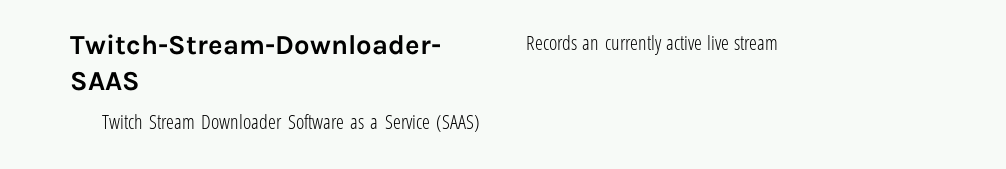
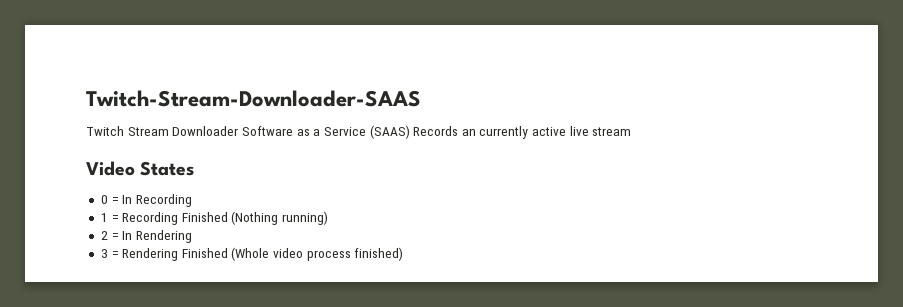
+ Video States
+ 0 = In Recording
+ 1 = Recording Finished (Nothing running)
+ 2 = In Rendering
+ 3 = Rendering Finished (Whole video process finished)

